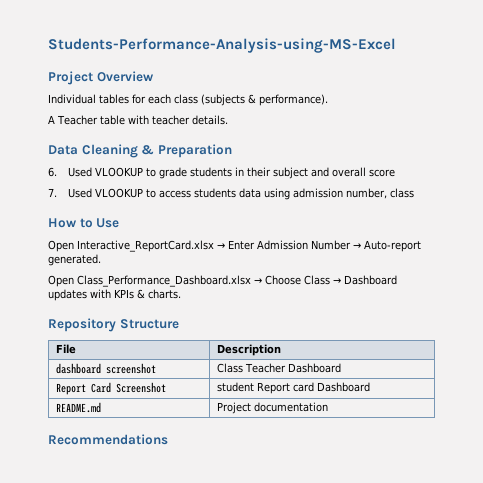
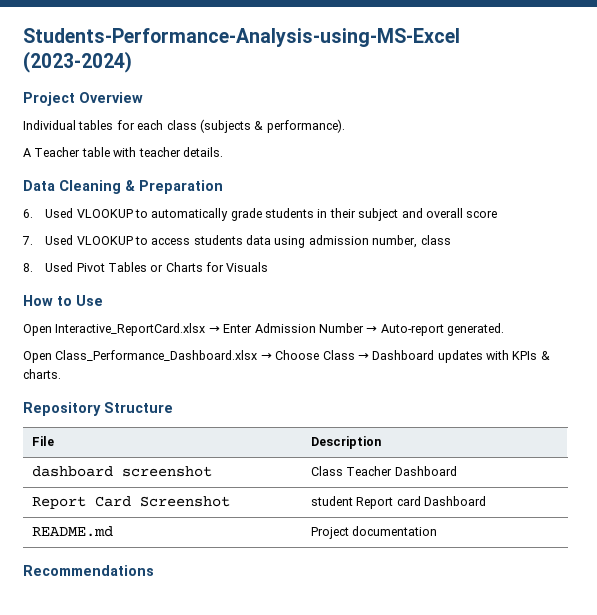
- Students-Performance-Analysis-using-MS-Excel
+ Students-Performance-Analysis-using-MS-Excel (2023-2024)
- 6. Used VLOOKUP to grade students in their subject and overall score
+ 6. Used VLOOKUP to automatically grade students in their subject and overall score
+ 8. Used Pivot Tables or Charts for Visuals

